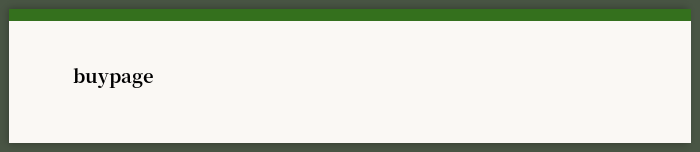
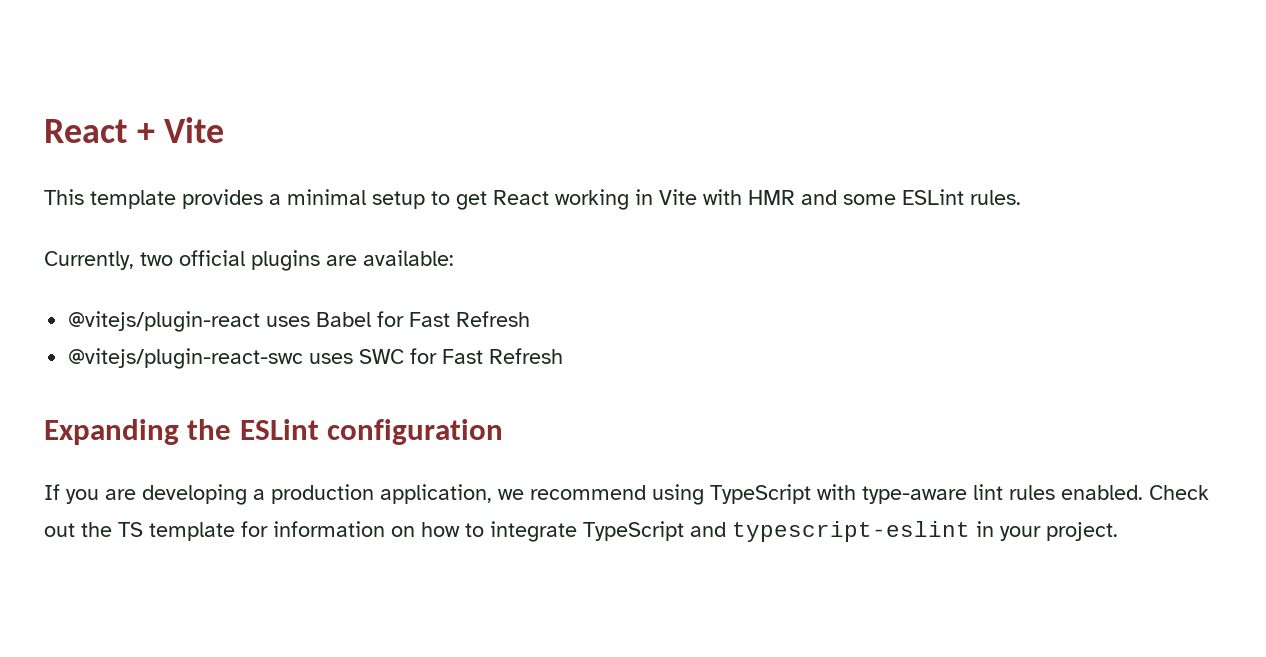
- buypage
+ React + Vite
+ This template provides a minimal setup to get React working in Vite with HMR and some ESLint rules.
+ Currently, two official plugins are available:
+ @vitejs/plugin-react uses Babel for Fast Refresh
+ @vitejs/plugin-react-swc uses SWC for Fast Refresh
+ Expanding the ESLint configuration
+ If you are developing a production application, we recommend using TypeScript with type-aware lint rules enabled. Check out the TS template for information on how to integrate TypeScript and typescript-eslint in your project.

